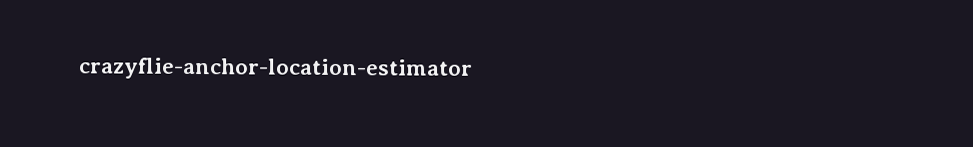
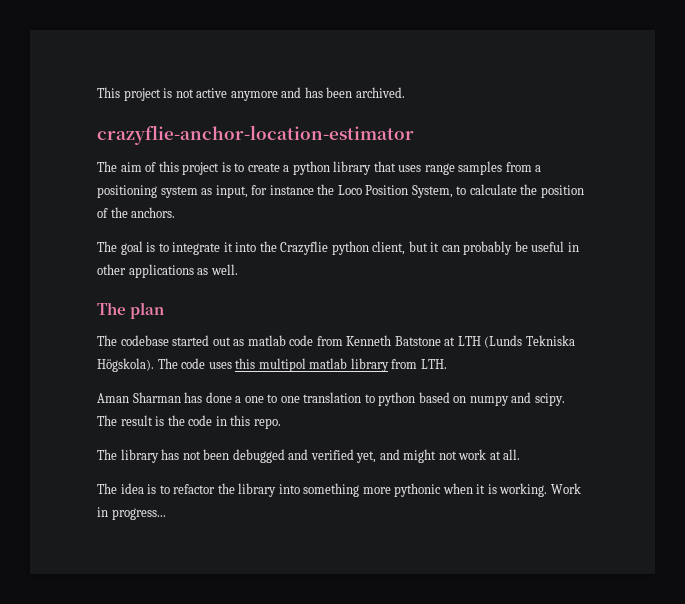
+ This project is not active anymore and has been archived.
  crazyflie-anchor-location-estimator
+ The aim of this project is to create a python library that uses range samples from a positioning system as input, for instance the Loco Position System, to calculate the position of the anchors.
+ The goal is to integrate it into the Crazyflie python client, but it can probably be useful in other applications as well.
+ The plan
+ The codebase started out as matlab code from Kenneth Batstone at LTH (Lunds Tekniska Högskola). The code uses this multipol matlab library from LTH.
+ Aman Sharman has done a one to one translation to python based on numpy and scipy. The result is the code in this repo.
+ The library has not been debugged and verified yet, and might not work at all.
+ The idea is to refactor the library into something more pythonic when it is working. Work in progress...

